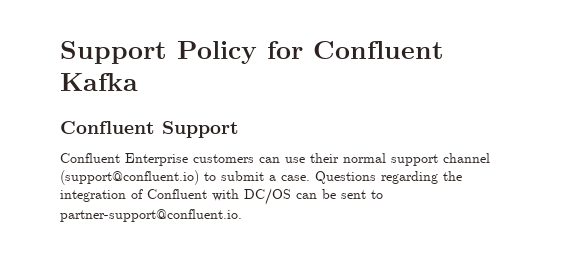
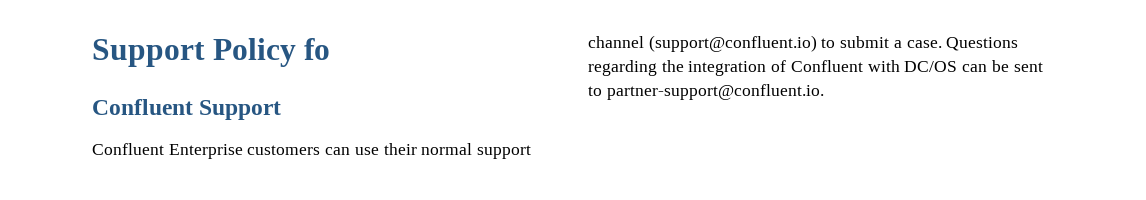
- Support Policy for Confluent Kafka
+ Support Policy fo

